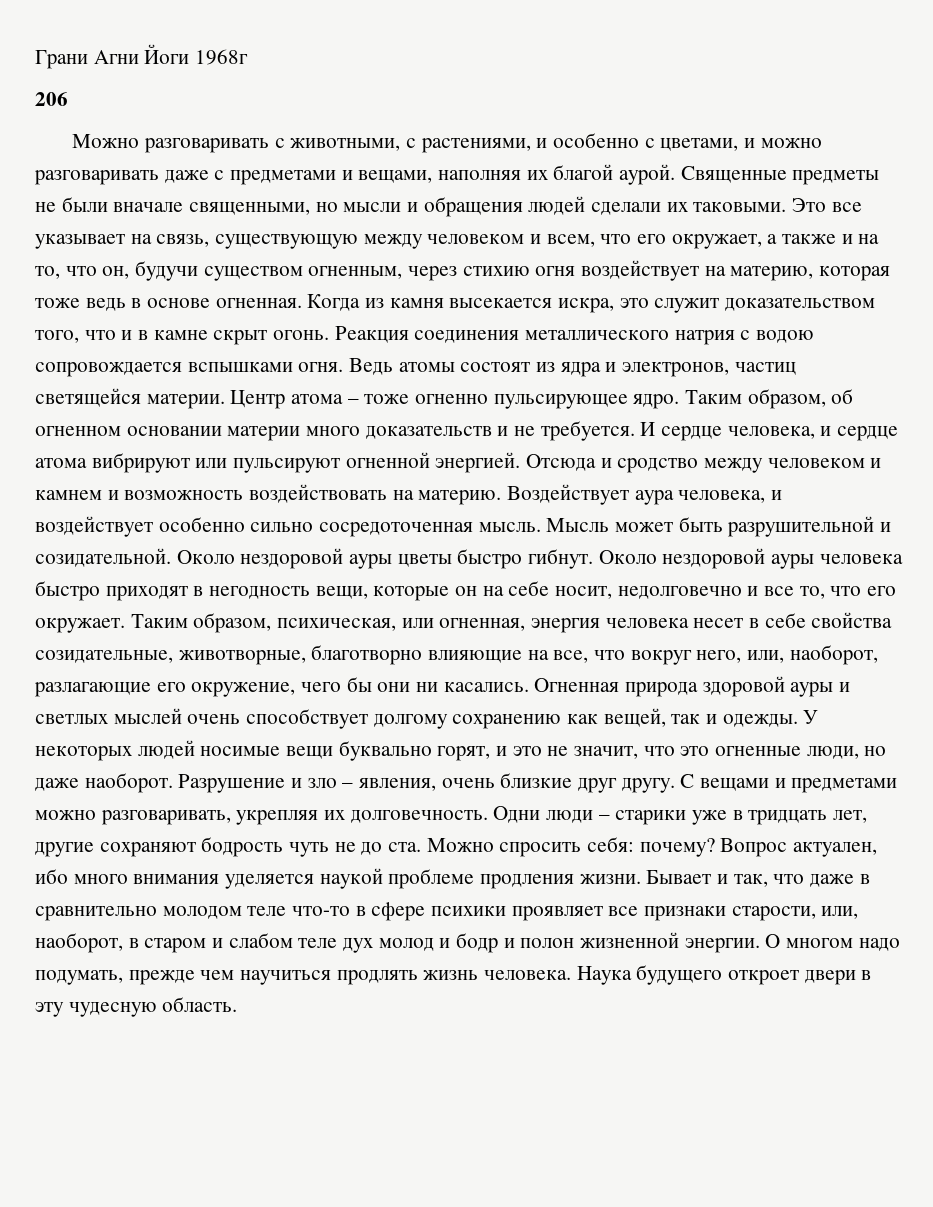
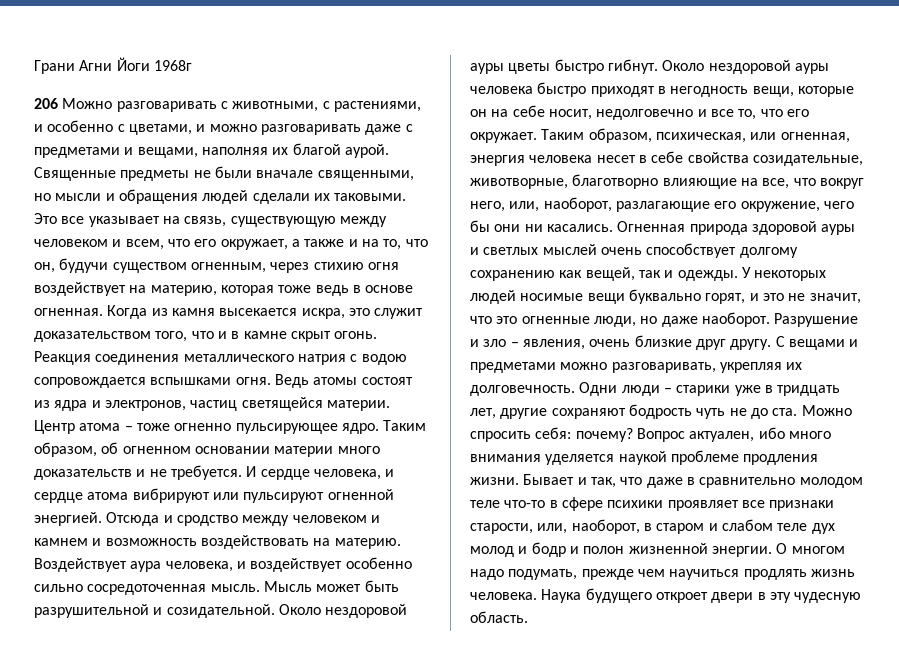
- 206
- Можно разговаривать с животными, с растениями, и особенно с цветами, и можно разговаривать даже с предметами и вещами, наполняя их благой аурой.
+ 206 Можно разговаривать с животными, с растениями, и особенно с цветами, и можно разговаривать даже с предметами и вещами, наполняя их благой аурой.

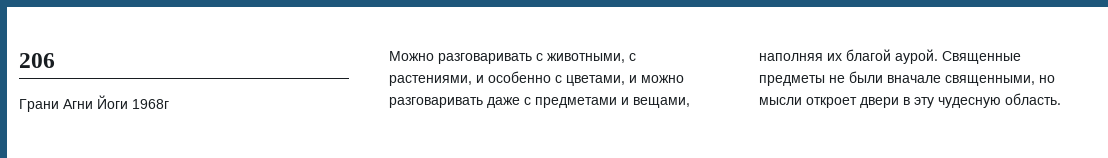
+ 206
- 206 Можно разговаривать с животными, с растениями, и особенно с цветами, и можно разговаривать даже с предметами и вещами, наполняя их благой аурой.
+ Можно разговаривать с животными, с растениями, и особенно с цветами, и можно разговаривать даже с предметами и вещами, наполняя их благой аурой.
- Священные предметы не были вначале священными, но мысли и обращения людей сделали их таковыми. Это все указывает на связь, существующую между человеком и всем, что его окружает, а также и на то, что он, будучи существом огненным, через стихию огня воздействует на материю, которая тоже ведь в основе огненная. Когда из камня высекается искра, это служит доказательством того, что и в камне скрыт огонь. Реакция соединения металлического натрия с водою сопровождается вспышками огня. Ведь атомы состоят из ядра и электронов, частиц светящейся материи. Центр атома – тоже огненно пульсирующее ядро. Таким образом, об огненном основании материи много доказательств и не требуется. И сердце человека, и сердце атома вибрируют или пульсируют огненной энергией. Отсюда и сродство между человеком и камнем и возможность воздействовать на материю. Воздействует аура человека, и воздействует особенно сильно сосредоточенная мысль. Мысль может быть разрушительной и созидательной. Около нездоровой ауры цветы быстро гибнут. Около нездоровой ауры человека быстро приходят в негодность вещи, которые он на себе носит, недолговечно и все то, что его окружает. Таким образом, психическая, или огненная, энергия человека несет в себе свойства созидательные, животворные, благотворно влияющие на все, что вокруг него, или, наоборот, разлагающие его окружение, чего бы они ни касались. Огненная природа здоровой ауры и светлых мыслей очень способствует долгому сохранению как вещей, так и одежды. У некоторых людей носимые вещи буквально горят, и это не значит, что это огненные люди, но даже наоборот. Разрушение и зло – явления, очень близкие друг другу. С вещами и предметами можно разговаривать, укрепляя их долговечность. Одни люди – старики уже в тридцать лет, другие сохраняют бодрость чуть не до ста. Можно спросить себя: почему? Вопрос актуален, ибо много внимания уделяется наукой проблеме продления жизни. Бывает и так, что даже в сравнительно молодом теле что-то в сфере психики проявляет все признаки старости, или, наоборот, в старом и слабом теле дух молод и бодр и полон жизненной энергии. О многом надо подумать, прежде чем научиться продлять жизнь человека. Наука будущего откроет двери в эту чудесную область.
+ Священные предметы не были вначале священными, но мысли откроет двери в эту чудесную область.

